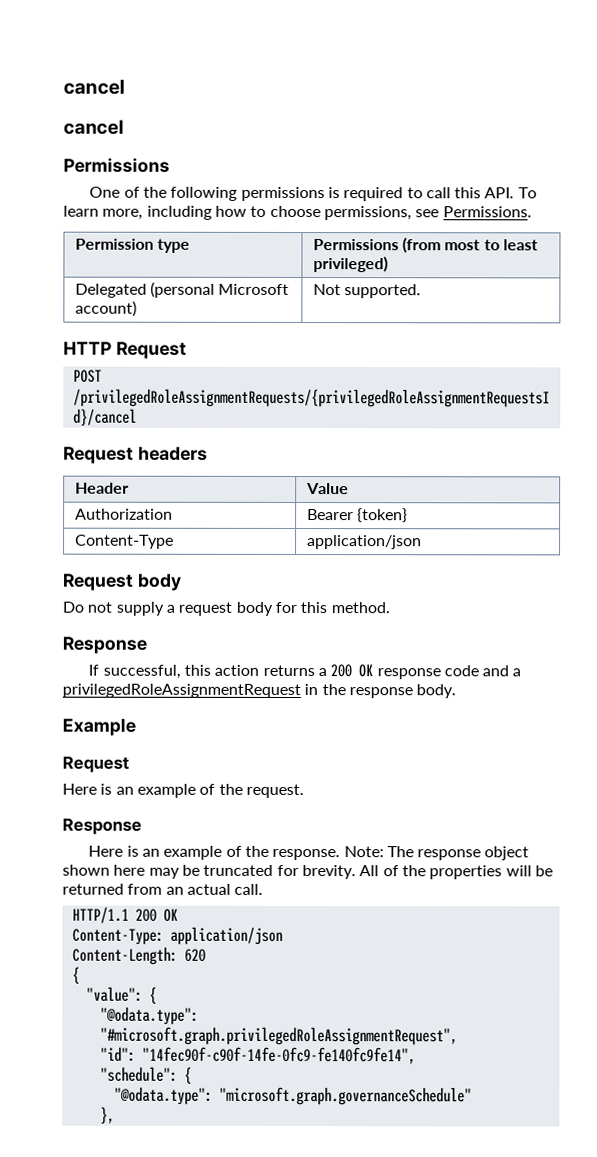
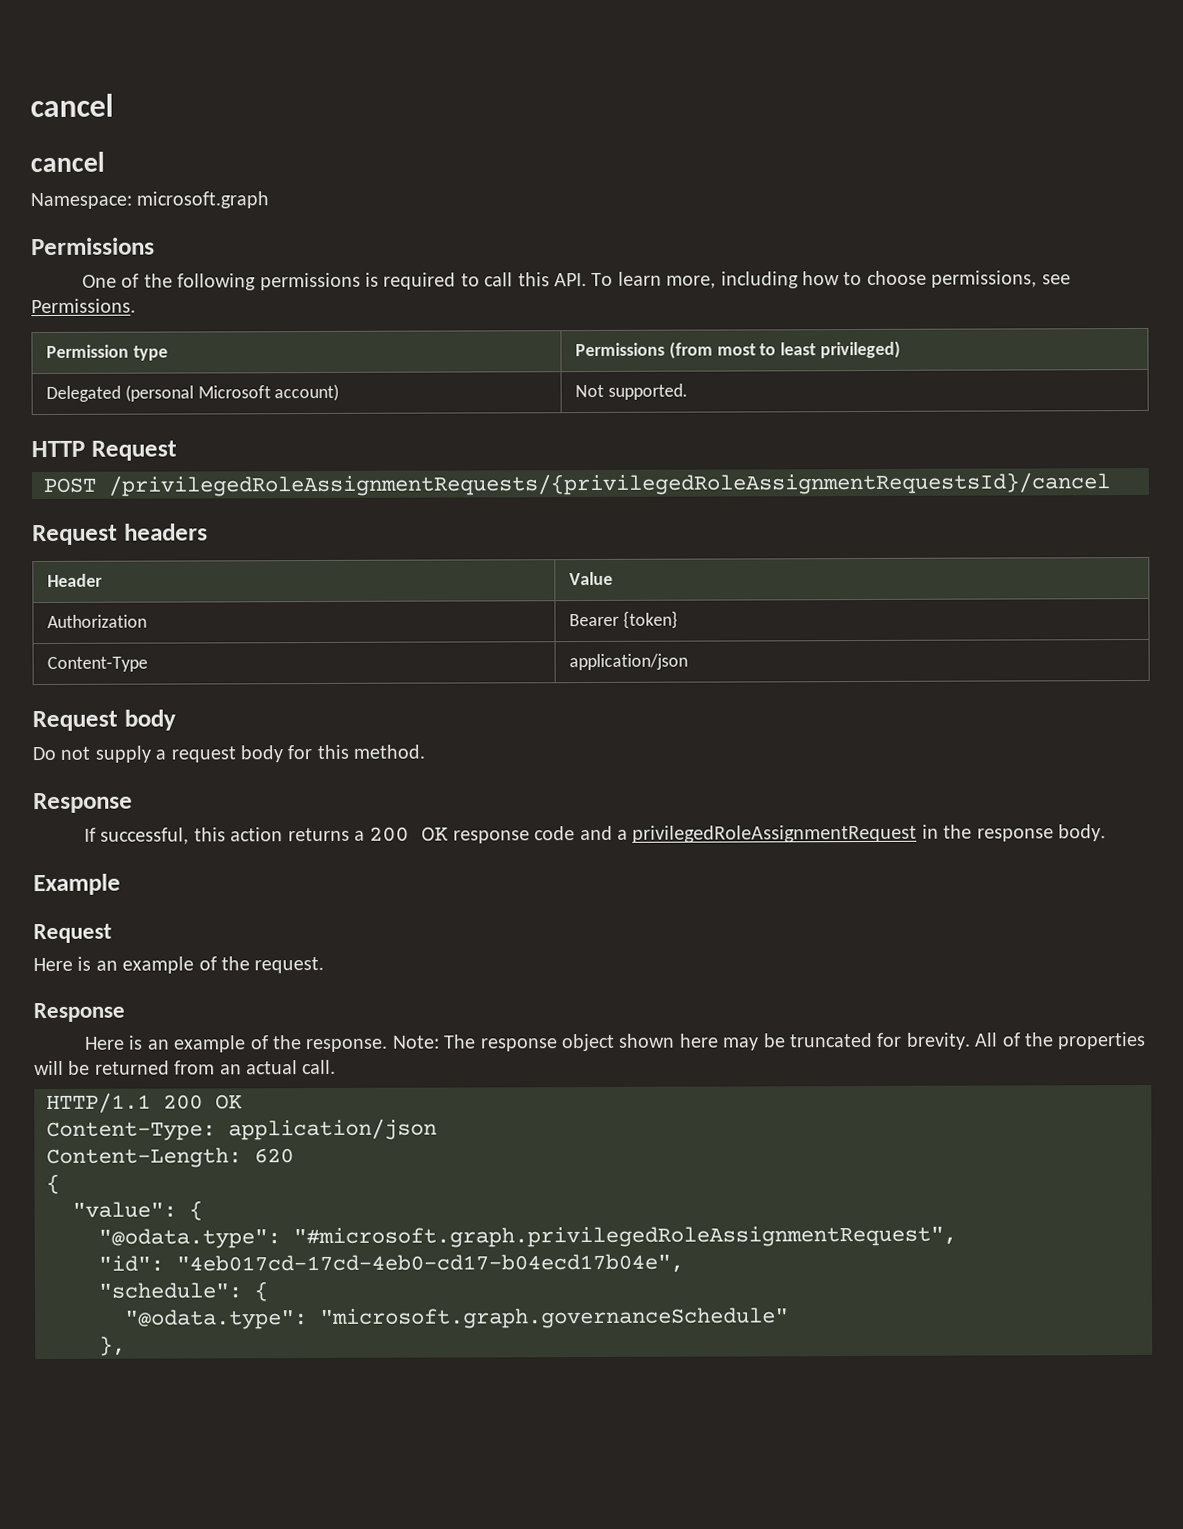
+ Namespace: microsoft.graph
- "id": "14fec90f-c90f-14fe-0fc9-fe140fc9fe14",
+ "id": "4eb017cd-17cd-4eb0-cd17-b04ecd17b04e",

